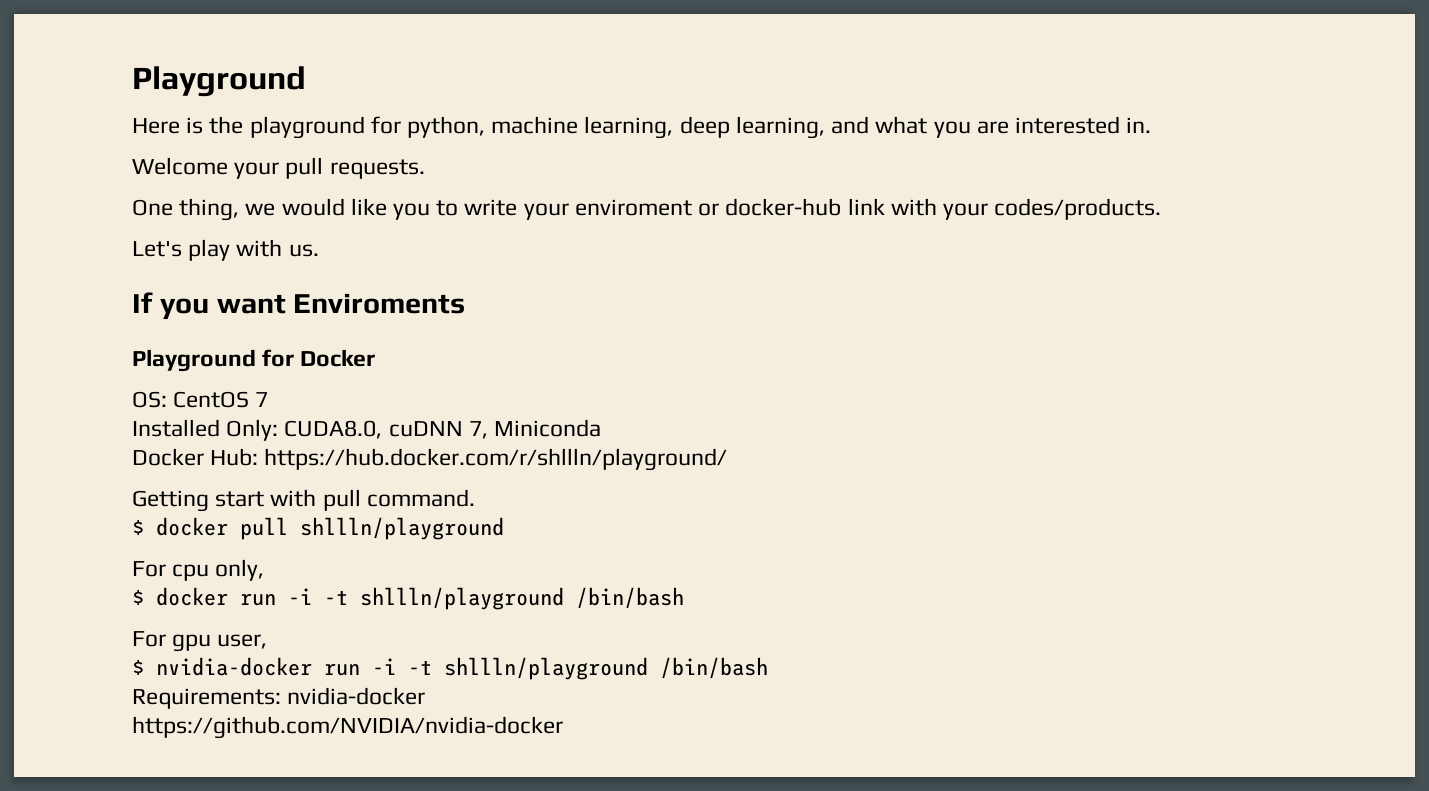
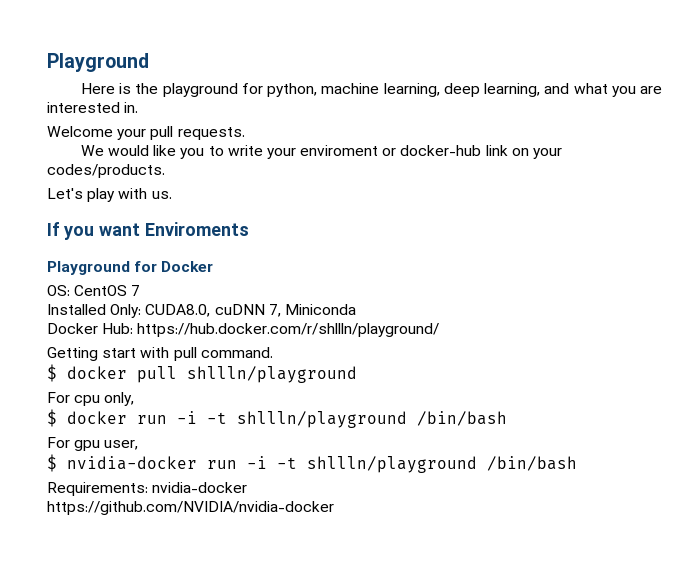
- One thing, we would like you to write your enviroment or docker-hub link with your codes/products.
+ We would like you to write your enviroment or docker-hub link on your codes/products.

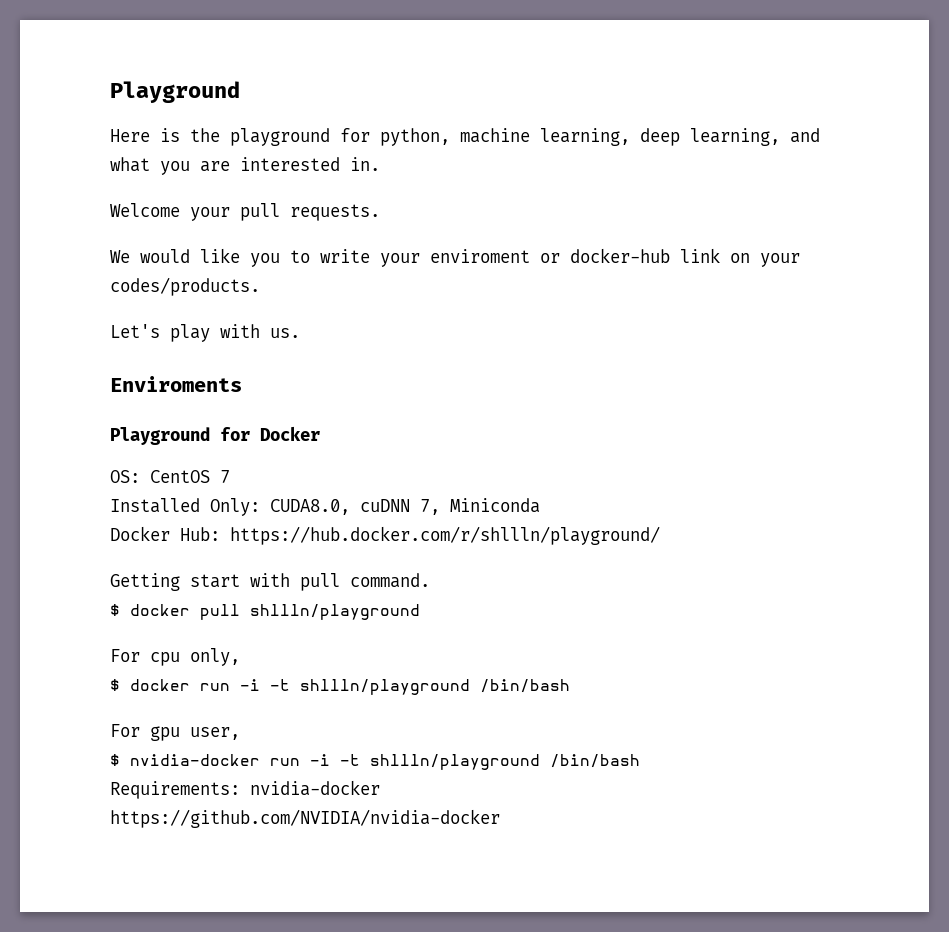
- If you want Enviroments
+ Enviroments

